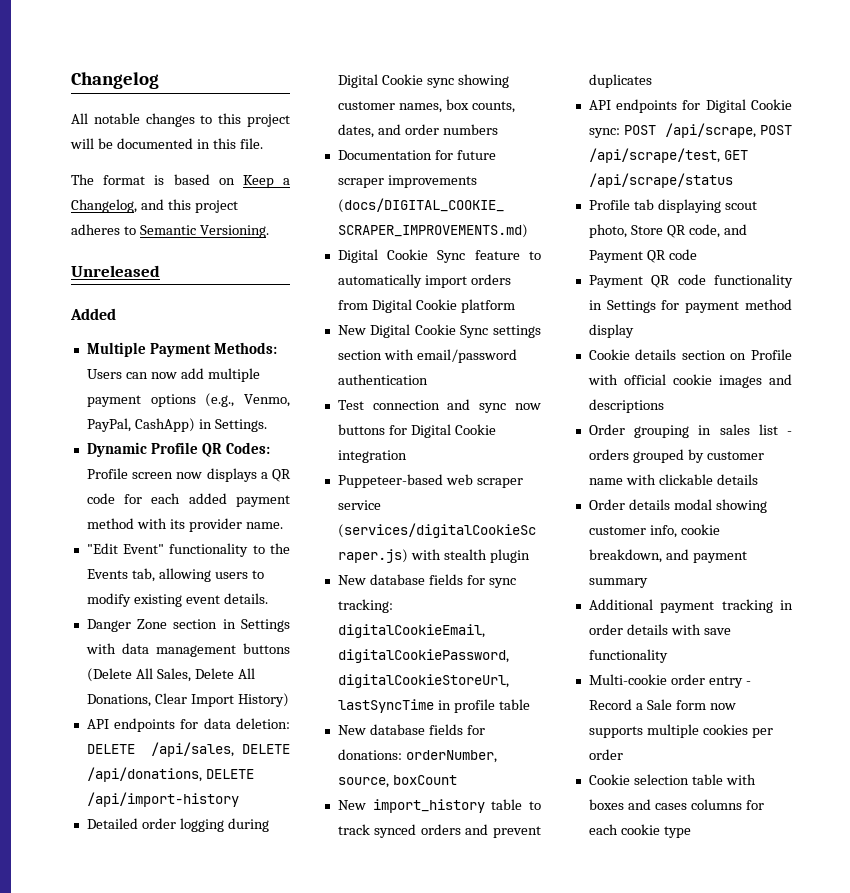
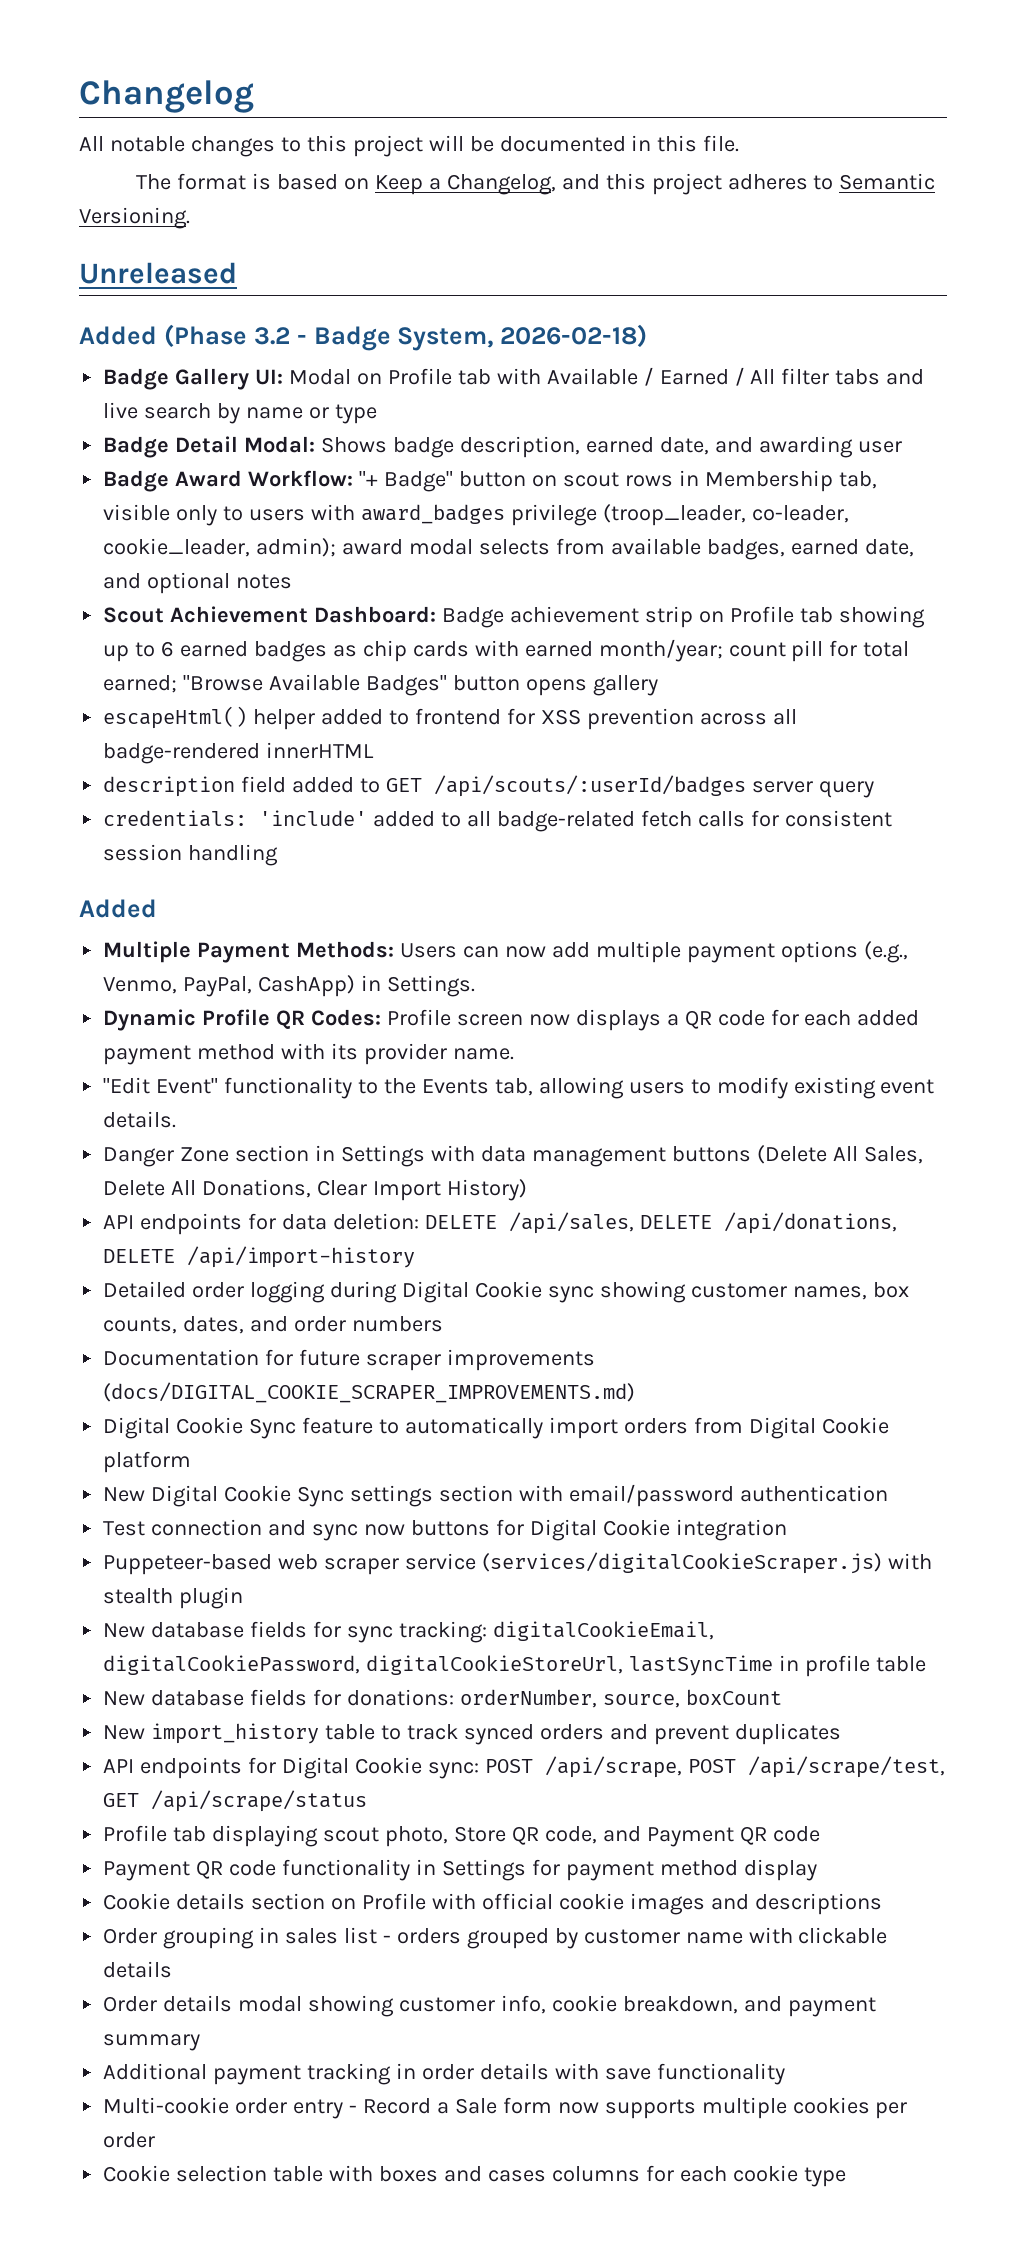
+ Added (Phase 3.2 - Badge System, 2026-02-18)
+ Badge Gallery UI: Modal on Profile tab with Available / Earned / All filter tabs and live search by name or type
+ Badge Detail Modal: Shows badge description, earned date, and awarding user
+ Badge Award Workflow: "+ Badge" button on scout rows in Membership tab, visible only to users with award_badges privilege (troop_leader, co-leader, cookie_leader, admin); award modal selects from available badges, earned date, and optional notes
+ Scout Achievement Dashboard: Badge achievement strip on Profile tab showing up to 6 earned badges as chip cards with earned month/year; count pill for total earned; "Browse Available Badges" button opens gallery
+ escapeHtml() helper added to frontend for XSS prevention across all badge-rendered innerHTML
+ description field added to GET /api/scouts/:userId/badges server query
+ credentials: 'include' added to all badge-related fetch calls for consistent session handling

